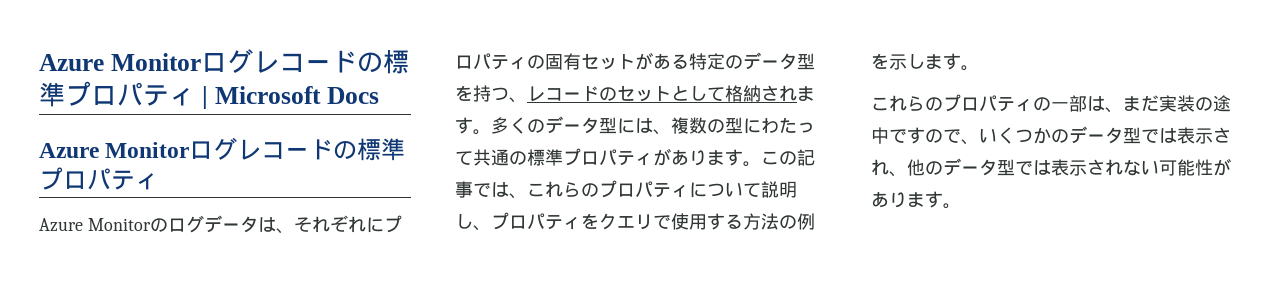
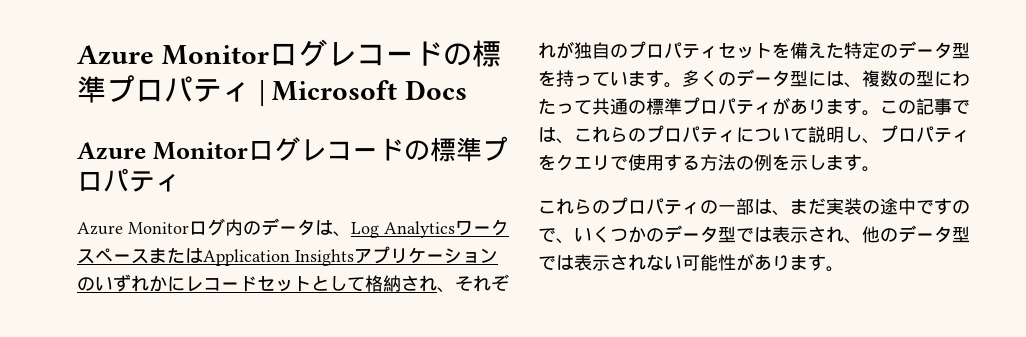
- Azure Monitorのログデータは、それぞれにプロパティの固有セットがある特定のデータ型を持つ、レコードのセットとして格納されます。
+ Azure Monitorログ内のデータは、Log AnalyticsワークスペースまたはApplication Insightsアプリケーションのいずれかにレコードセットとして格納され、それぞれが独自のプロパティセットを備えた特定のデータ型を持っています。

